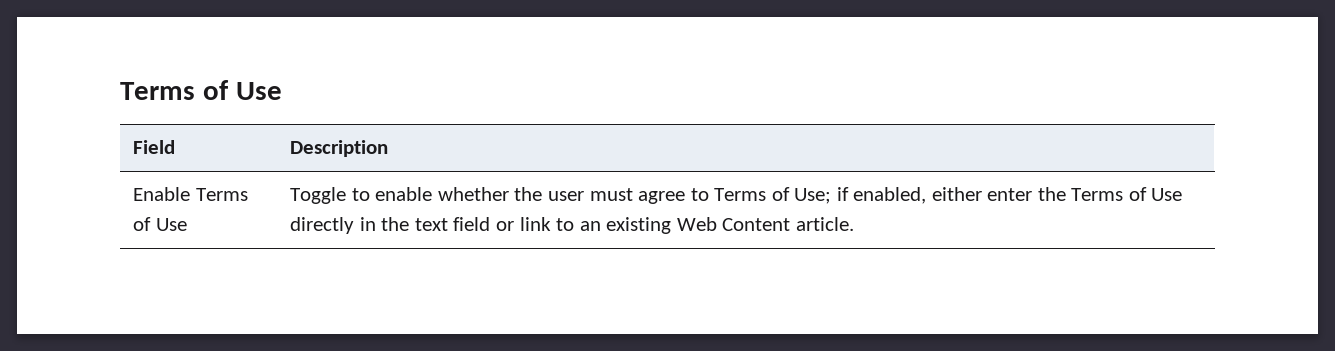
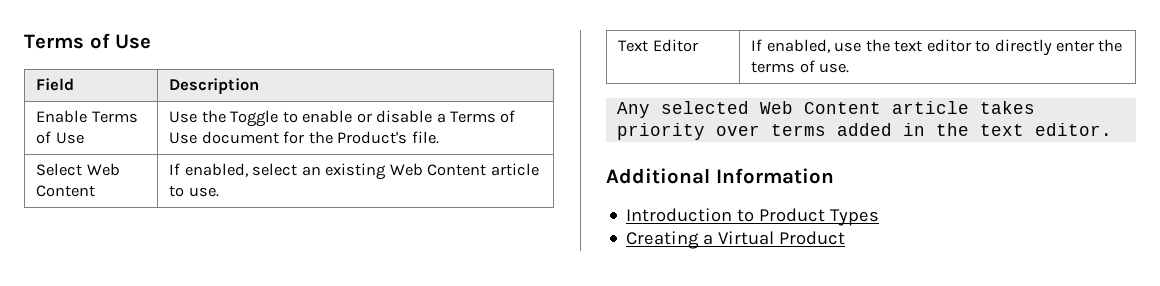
- Enable Terms of Use | Toggle to enable whether the user must agree to Terms of Use; if enabled, either enter the Terms of Use directly in the text field or link to an existing Web Content article.
+ Enable Terms of Use | Use the Toggle to enable or disable a Terms of Use document for the Product's file.
+ Select Web Content | If enabled, select an existing Web Content article to use.
+ Text Editor | If enabled, use the text editor to directly enter the terms of use.
+ Any selected Web Content article takes priority over terms added in the text editor.
+ Additional Information
+ Introduction to Product Types
+ Creating a Virtual Product

